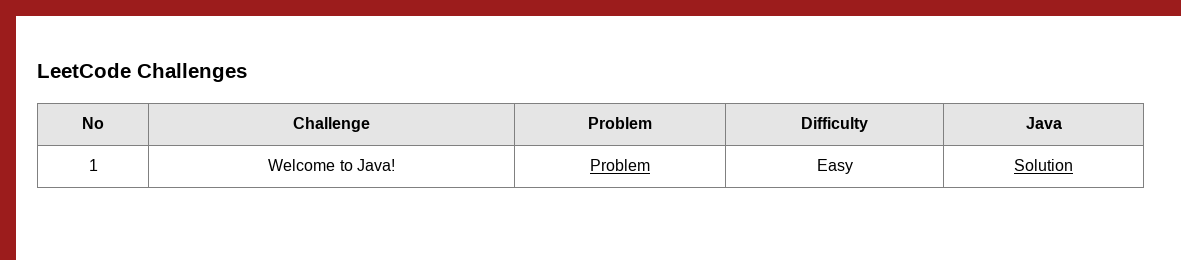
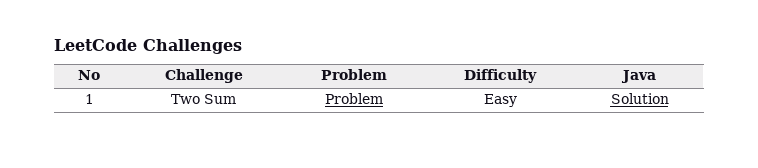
- 1 | Welcome to Java! | Problem | Easy | Solution
+ 1 | Two Sum | Problem | Easy | Solution

